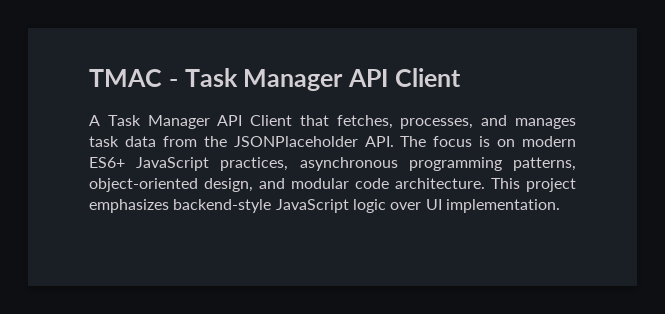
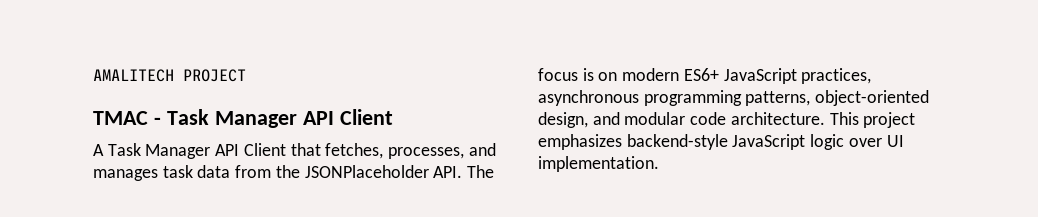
+ AMALITECH PROJECT

